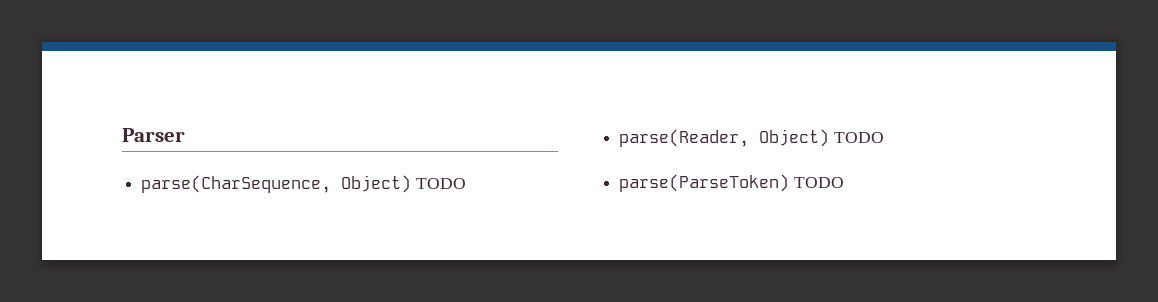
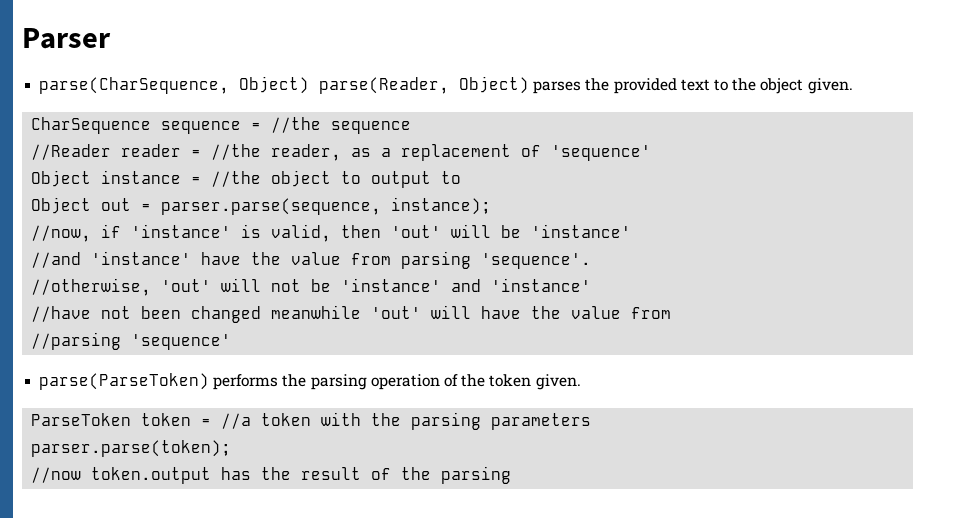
- parse(CharSequence, Object) TODO
- parse(Reader, Object) TODO
- parse(ParseToken) TODO
+ parse(CharSequence, Object) parse(Reader, Object) parses the provided text to the object given.
+ CharSequence sequence = //the sequence
+ //Reader reader = //the reader, as a replacement of 'sequence'
+ Object instance = //the object to output to
+ Object out = parser.parse(sequence, instance);
+ //now, if 'instance' is valid, then 'out' will be 'instance'
+ //and 'instance' have the value from parsing 'sequence'.
+ //otherwise, 'out' will not be 'instance' and 'instance'
+ //have not been changed meanwhile 'out' will have the value from
+ //parsing 'sequence'
+ parse(ParseToken) performs the parsing operation of the token given.
+ ParseToken token = //a token with the parsing parameters
+ parser.parse(token);
+ //now token.output has the result of the parsing

